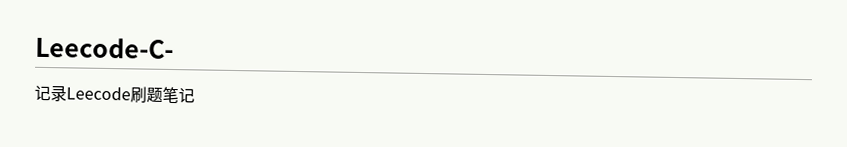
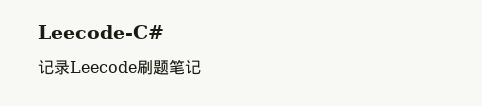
- Leecode-C-
+ Leecode-C#

